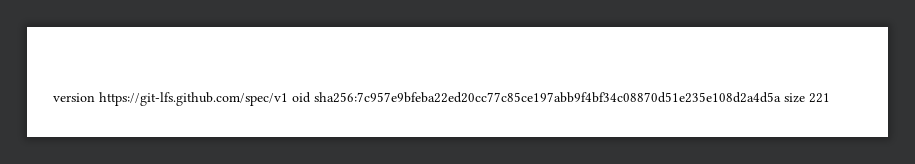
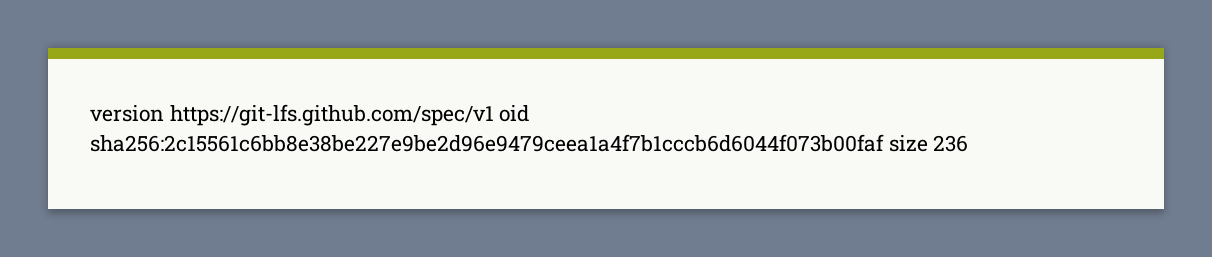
- version https://git-lfs.github.com/spec/v1 oid sha256:7c957e9bfeba22ed20cc77c85ce197abb9f4bf34c08870d51e235e108d2a4d5a size 221
+ version https://git-lfs.github.com/spec/v1 oid sha256:2c15561c6bb8e38be227e9be2d96e9479ceea1a4f7b1cccb6d6044f073b00faf size 236

